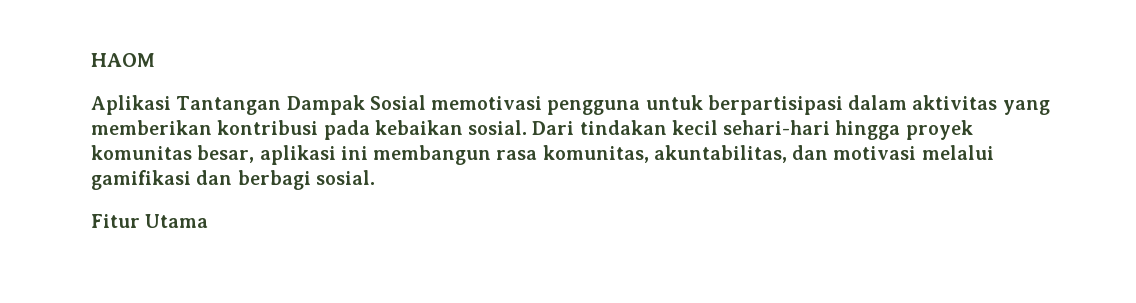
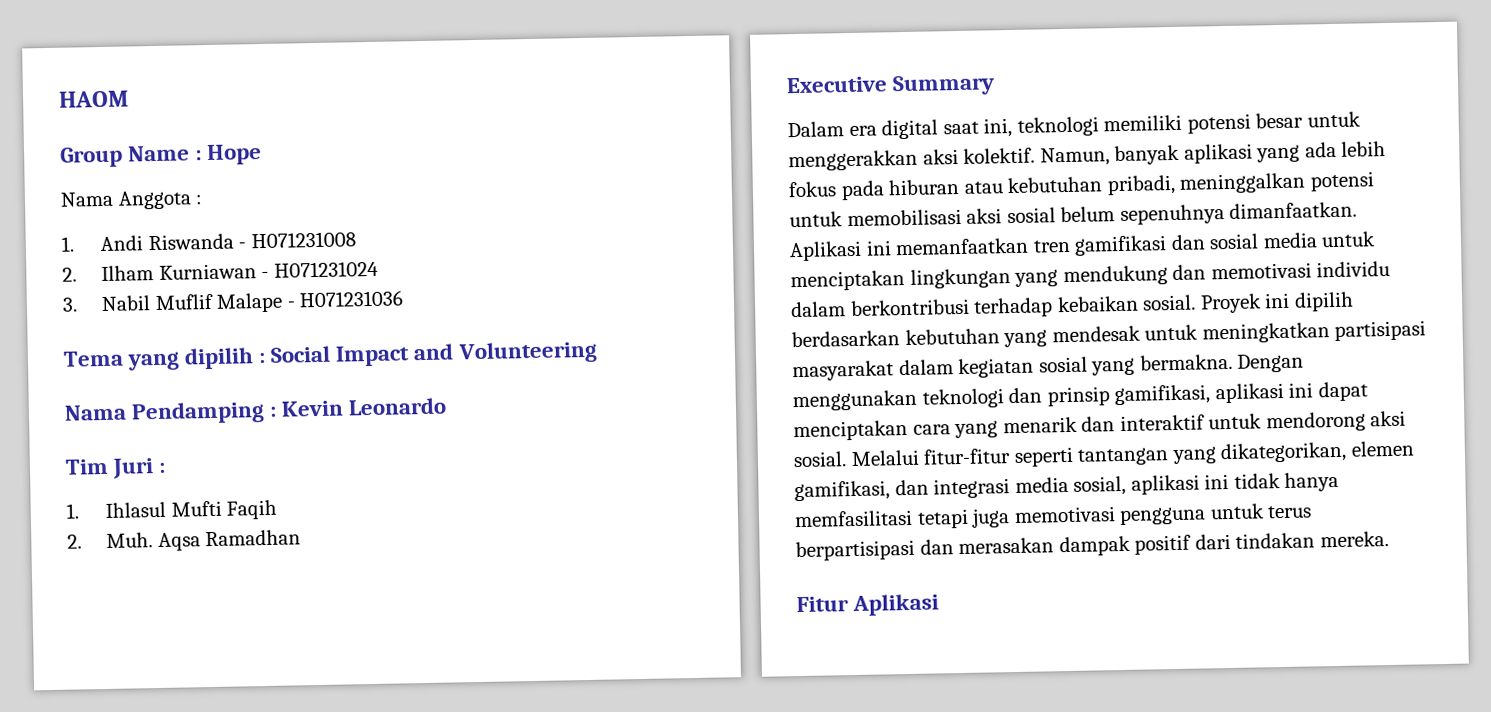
- Aplikasi Tantangan Dampak Sosial memotivasi pengguna untuk berpartisipasi dalam aktivitas yang memberikan kontribusi pada kebaikan sosial. Dari tindakan kecil sehari-hari hingga proyek komunitas besar, aplikasi ini membangun rasa komunitas, akuntabilitas, dan motivasi melalui gamifikasi dan berbagi sosial.
+ Group Name : Hope
+ Nama Anggota :
+ 1. Andi Riswanda - H071231008
+ 2. Ilham Kurniawan - H071231024
+ 3. Nabil Muflif Malape - H071231036
+ Tema yang dipilih : Social Impact and Volunteering
+ Nama Pendamping : Kevin Leonardo
+ Tim Juri :
+ 1. Ihlasul Mufti Faqih
+ 2. Muh. Aqsa Ramadhan
+ Executive Summary
+ Dalam era digital saat ini, teknologi memiliki potensi besar untuk menggerakkan aksi kolektif. Namun, banyak aplikasi yang ada lebih fokus pada hiburan atau kebutuhan pribadi, meninggalkan potensi untuk memobilisasi aksi sosial belum sepenuhnya dimanfaatkan. Aplikasi ini memanfaatkan tren gamifikasi dan sosial media untuk menciptakan lingkungan yang mendukung dan memotivasi individu dalam berkontribusi terhadap kebaikan sosial. Proyek ini dipilih berdasarkan kebutuhan yang mendesak untuk meningkatkan partisipasi masyarakat dalam kegiatan sosial yang bermakna. Dengan menggunakan teknologi dan prinsip gamifikasi, aplikasi ini dapat menciptakan cara yang menarik dan interaktif untuk mendorong aksi sosial. Melalui fitur-fitur seperti tantangan yang dikategorikan, elemen gamifikasi, dan integrasi media sosial, aplikasi ini tidak hanya memfasilitasi tetapi juga memotivasi pengguna untuk terus berpartisipasi dan merasakan dampak positif dari tindakan mereka.
- Fitur Utama
+ Fitur Aplikasi

